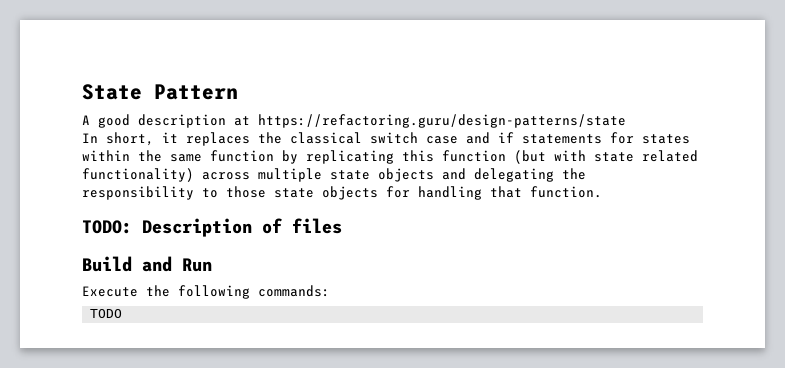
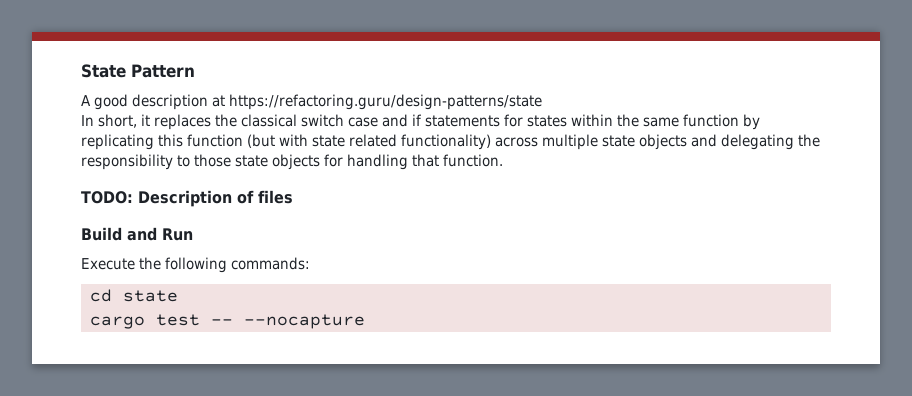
- TODO
+ cd state
+ cargo test -- --nocapture

